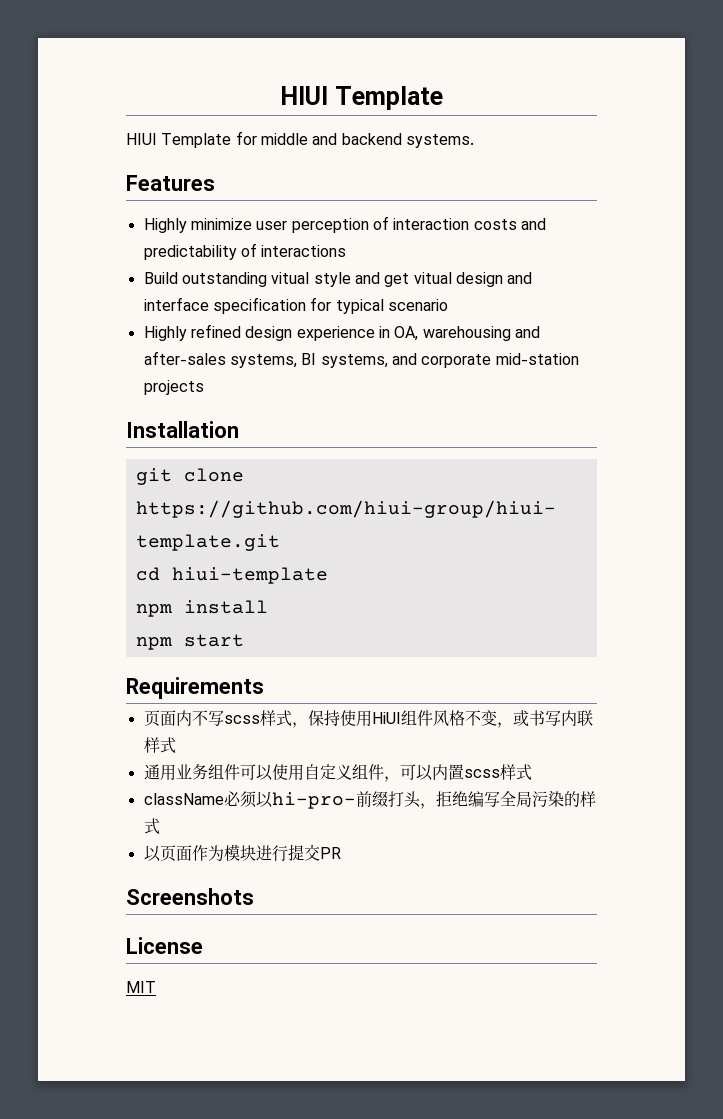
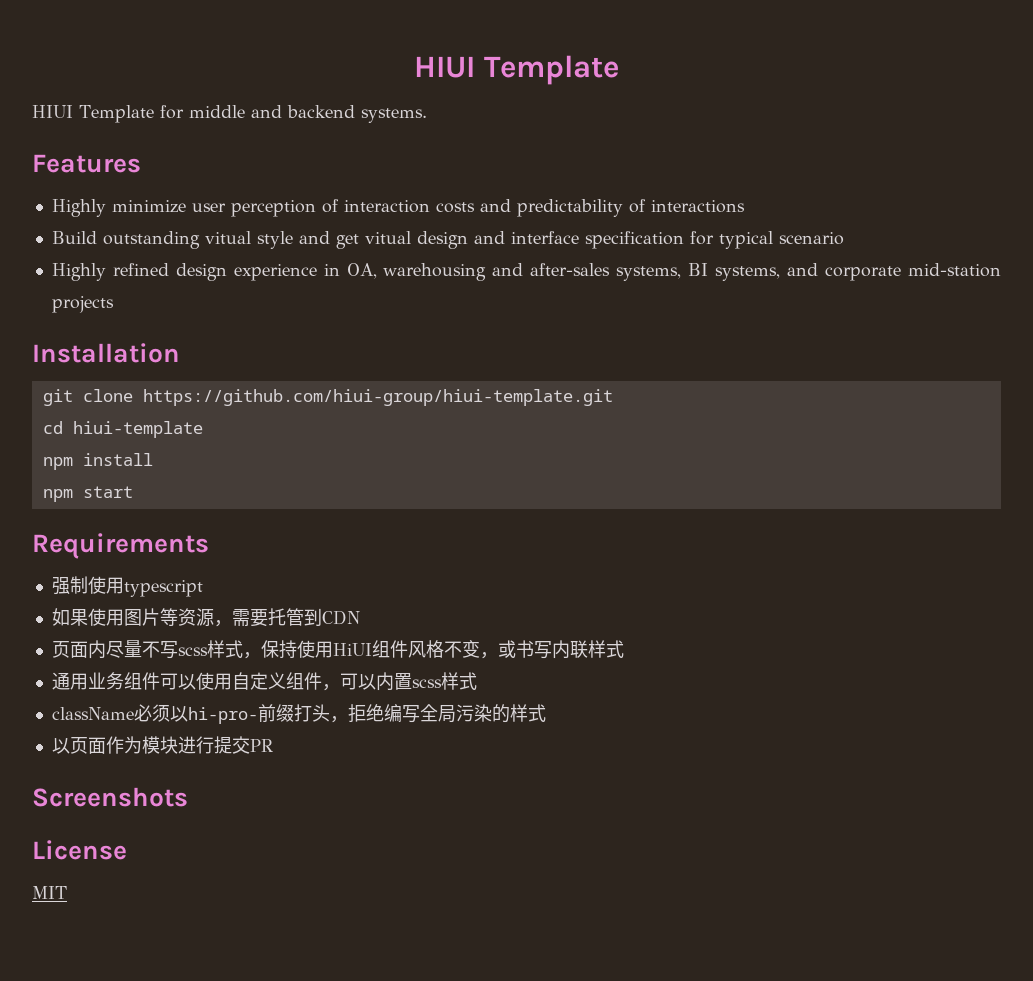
+ 强制使用typescript
+ 如果使用图片等资源，需要托管到CDN
- 页面内不写scss样式，保持使用HiUI组件风格不变，或书写内联样式
+ 页面内尽量不写scss样式，保持使用HiUI组件风格不变，或书写内联样式

